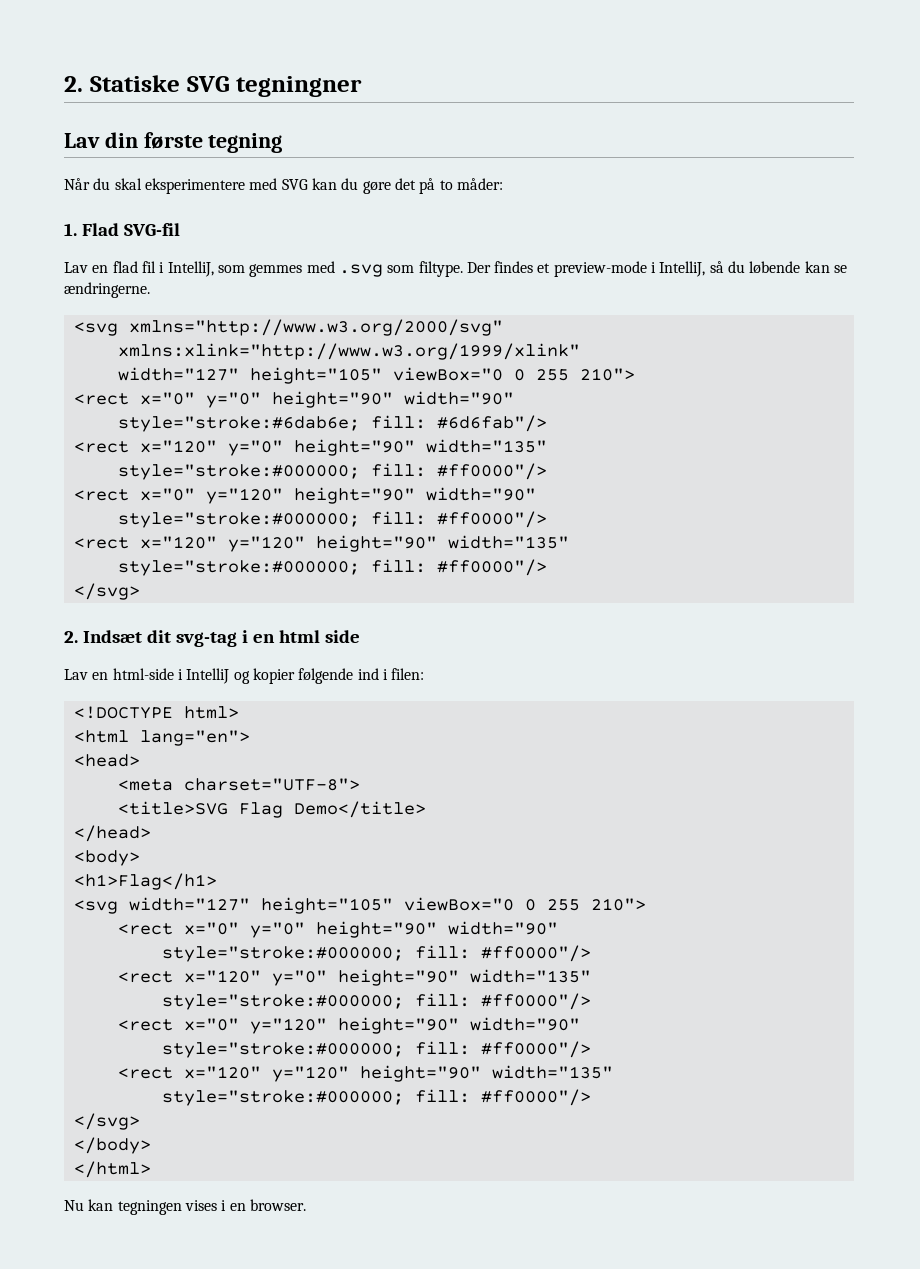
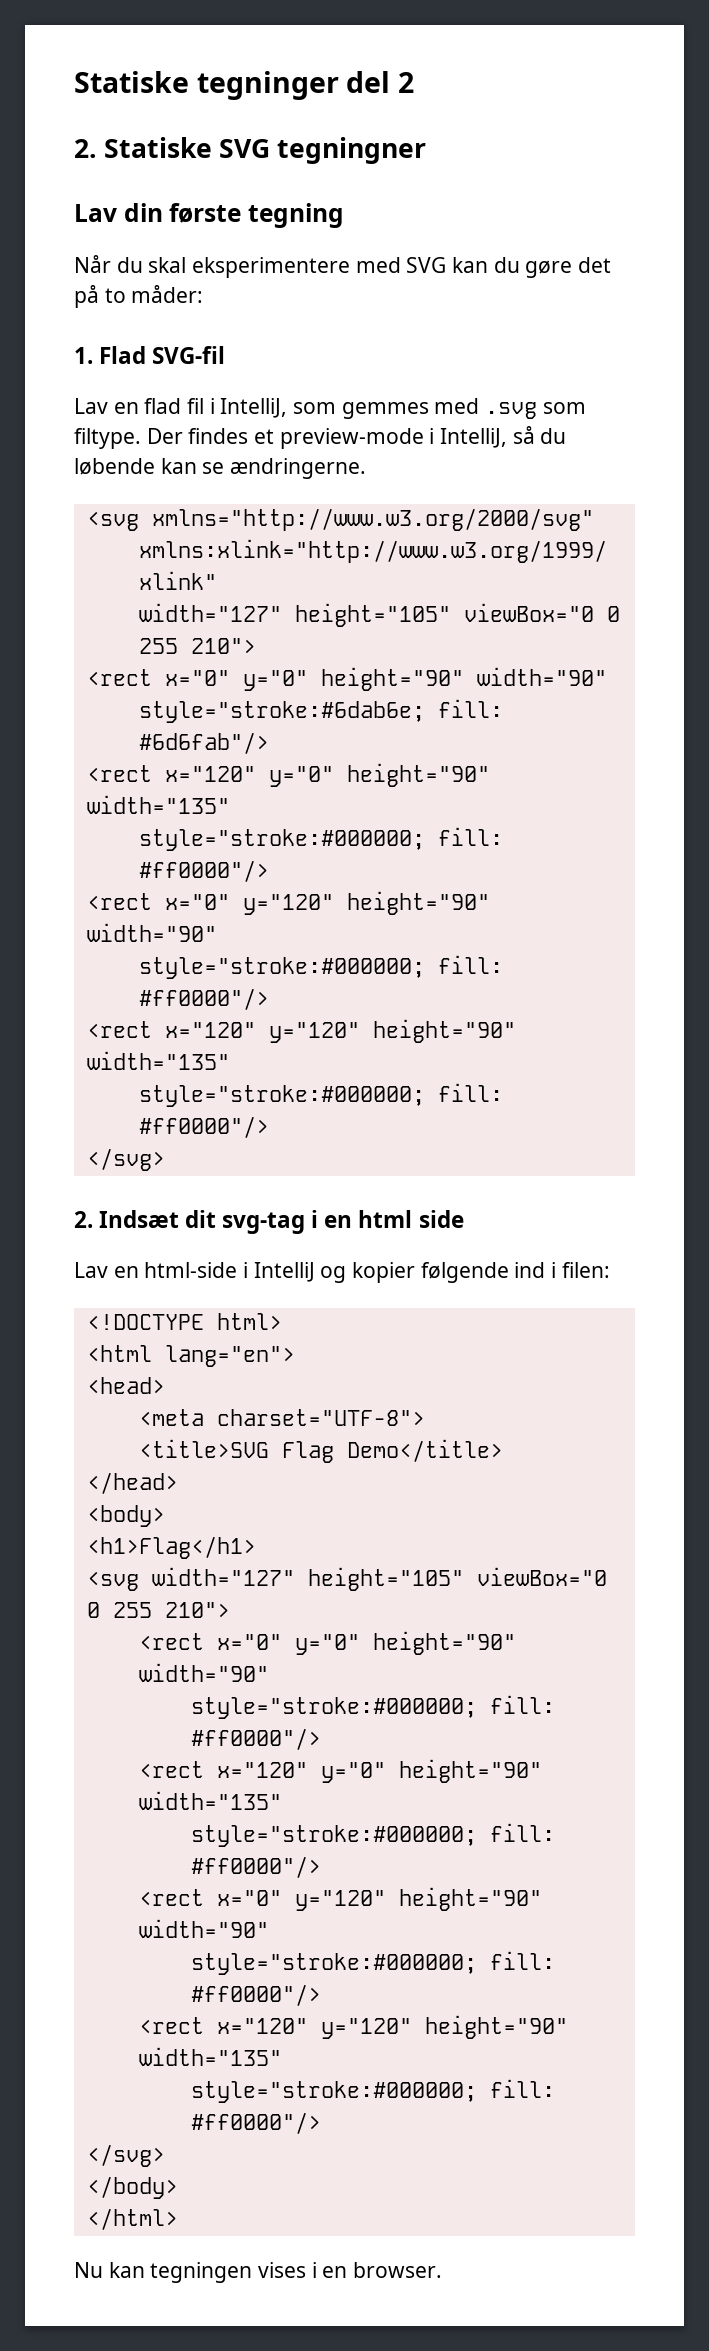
+ Statiske tegninger del 2

